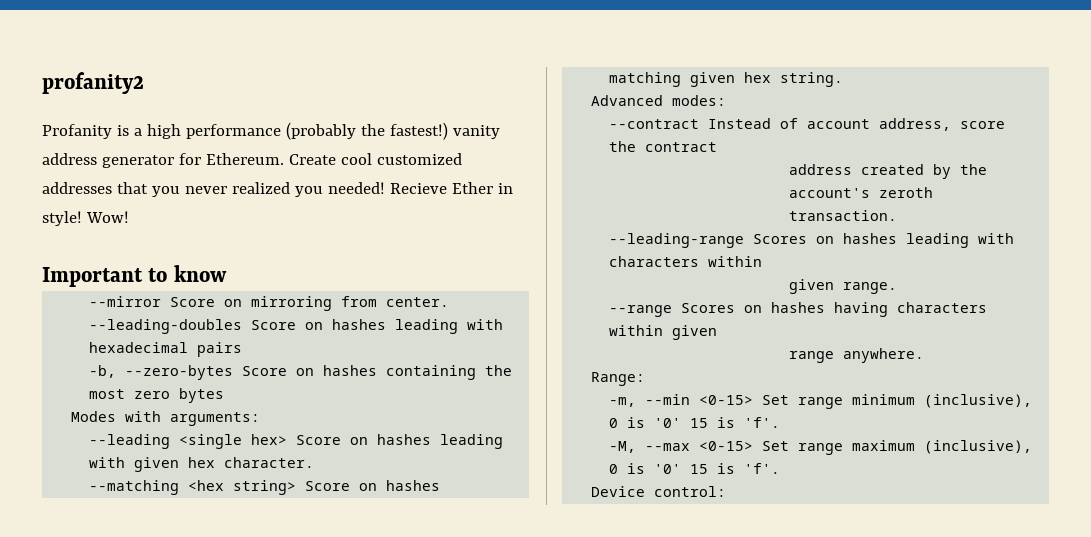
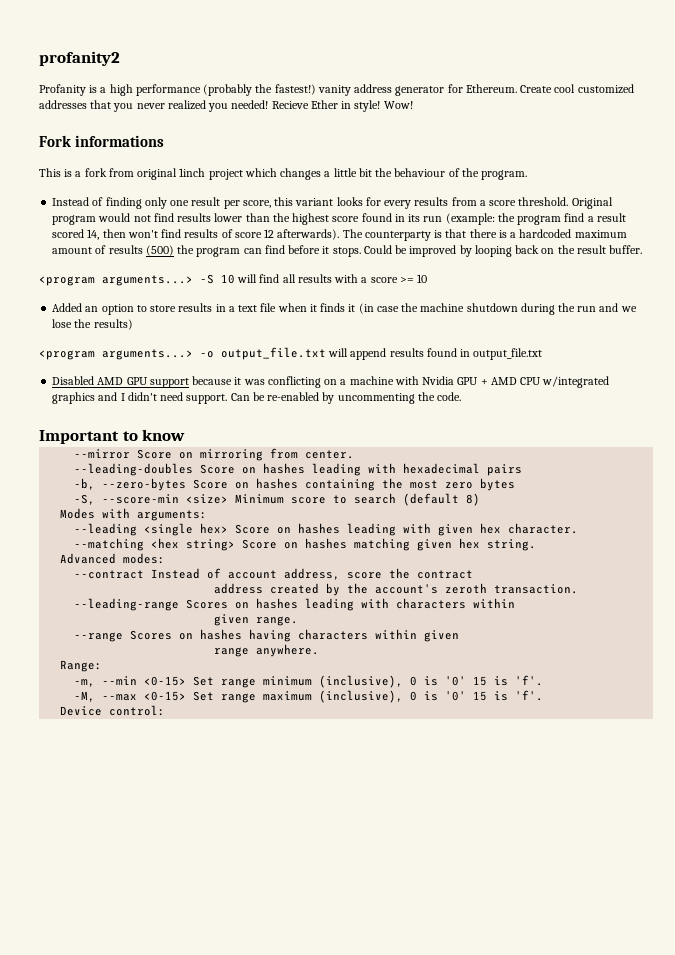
+ Fork informations
+ This is a fork from original 1inch project which changes a little bit the behaviour of the program.
+ Instead of finding only one result per score, this variant looks for every results from a score threshold. Original program would not find results lower than the highest score found in its run (example: the program find a result scored 14, then won't find results of score 12 afterwards). The counterparty is that there is a hardcoded maximum amount of results (500) the program can find before it stops. Could be improved by looping back on the result buffer.
+ <program arguments...> -S 10 will find all results with a score >= 10
+ Added an option to store results in a text file when it finds it (in case the machine shutdown during the run and we lose the results)
+ <program arguments...> -o output_file.txt will append results found in output_file.txt
+ Disabled AMD GPU support because it was conflicting on a machine with Nvidia GPU + AMD CPU w/integrated graphics and I didn't need support. Can be re-enabled by uncommenting the code.
+ -S, --score-min <size> Minimum score to search (default 8)

